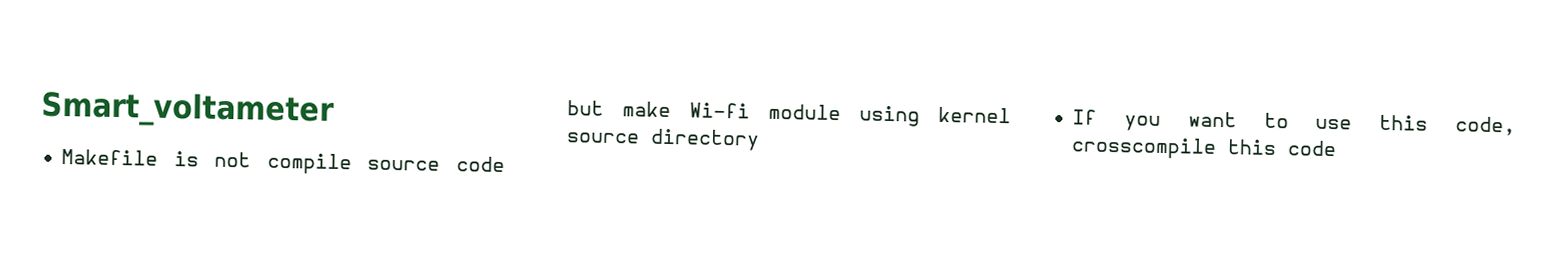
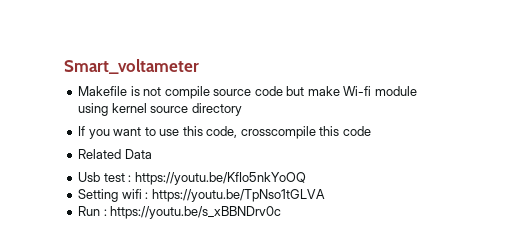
+ Related Data
+ Usb test : https://youtu.be/KfIo5nkYoOQ
+ Setting wifi : https://youtu.be/TpNso1tGLVA
+ Run : https://youtu.be/s_xBBNDrv0c

